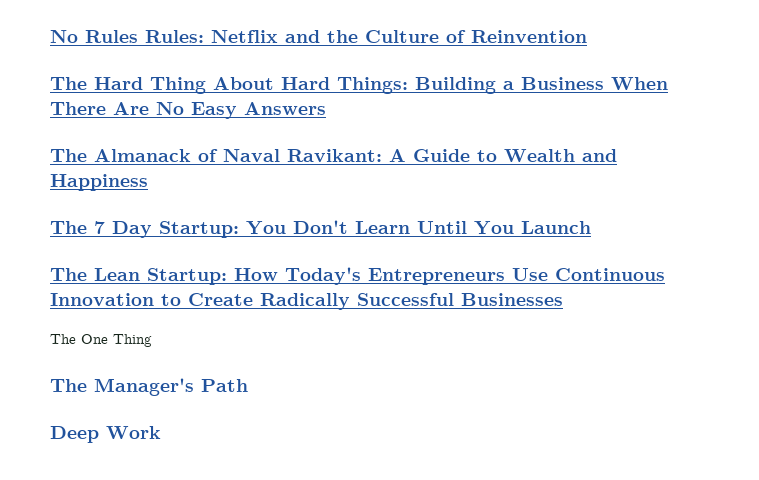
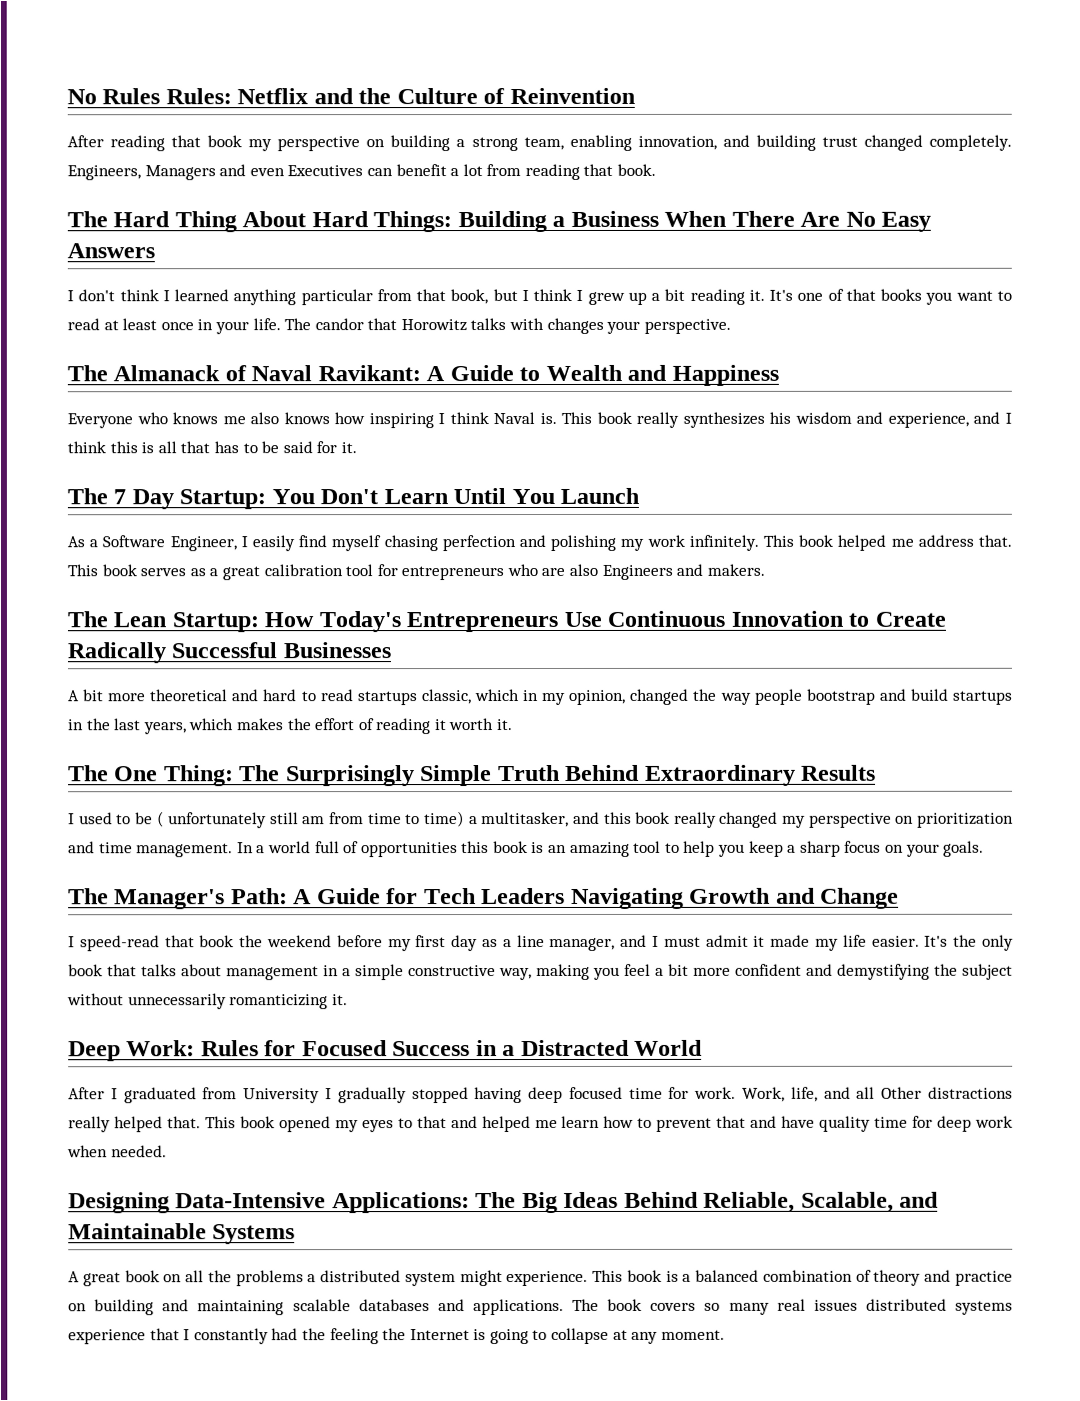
+ After reading that book my perspective on building a strong team, enabling innovation, and building trust changed completely. Engineers, Managers and even Executives can benefit a lot from reading that book.
+ I don't think I learned anything particular from that book, but I think I grew up a bit reading it. It's one of that books you want to read at least once in your life. The candor that Horowitz talks with changes your perspective.
+ Everyone who knows me also knows how inspiring I think Naval is. This book really synthesizes his wisdom and experience, and I think this is all that has to be said for it.
+ As a Software Engineer, I easily find myself chasing perfection and polishing my work infinitely. This book helped me address that. This book serves as a great calibration tool for entrepreneurs who are also Engineers and makers.
- The One Thing
- The Manager's Path
- Deep Work
+ A bit more theoretical and hard to read startups classic, which in my opinion, changed the way people bootstrap and build startups in the last years, which makes the effort of reading it worth it.
+ The One Thing: The Surprisingly Simple Truth Behind Extraordinary Results
+ I used to be ( unfortunately still am from time to time) a multitasker, and this book really changed my perspective on prioritization and time management. In a world full of opportunities this book is an amazing tool to help you keep a sharp focus on your goals.
+ The Manager's Path: A Guide for Tech Leaders Navigating Growth and Change
+ I speed-read that book the weekend before my first day as a line manager, and I must admit it made my life easier. It's the only book that talks about management in a simple constructive way, making you feel a bit more confident and demystifying the subject without unnecessarily romanticizing it.
+ Deep Work: Rules for Focused Success in a Distracted World
+ After I graduated from University I gradually stopped having deep focused time for work. Work, life, and all Other distractions really helped that. This book opened my eyes to that and helped me learn how to prevent that and have quality time for deep work when needed.
+ Designing Data-Intensive Applications: The Big Ideas Behind Reliable, Scalable, and Maintainable Systems
+ A great book on all the problems a distributed system might experience. This book is a balanced combination of theory and practice on building and maintaining scalable databases and applications. The book covers so many real issues distributed systems experience that I constantly had the feeling the Internet is going to collapse at any moment.

